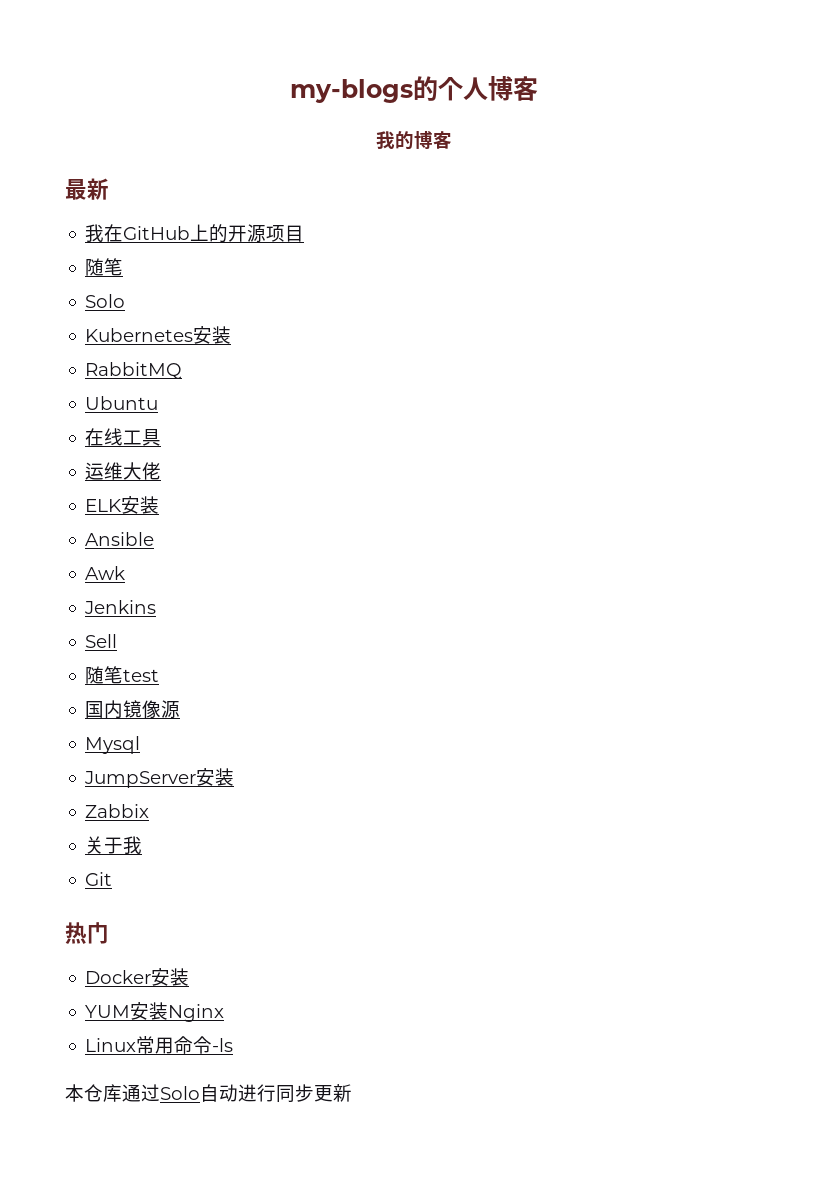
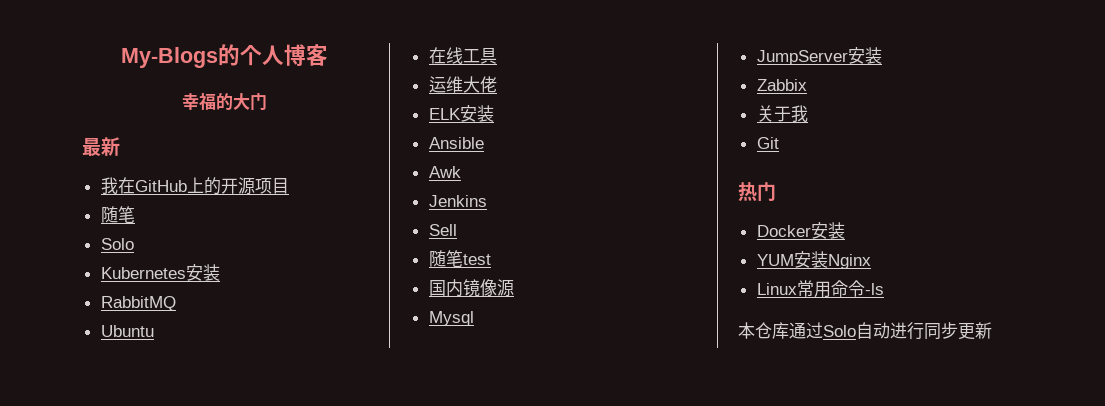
- my-blogs的个人博客
+ My-Blogs的个人博客
- 我的博客
+ 幸福的大门

